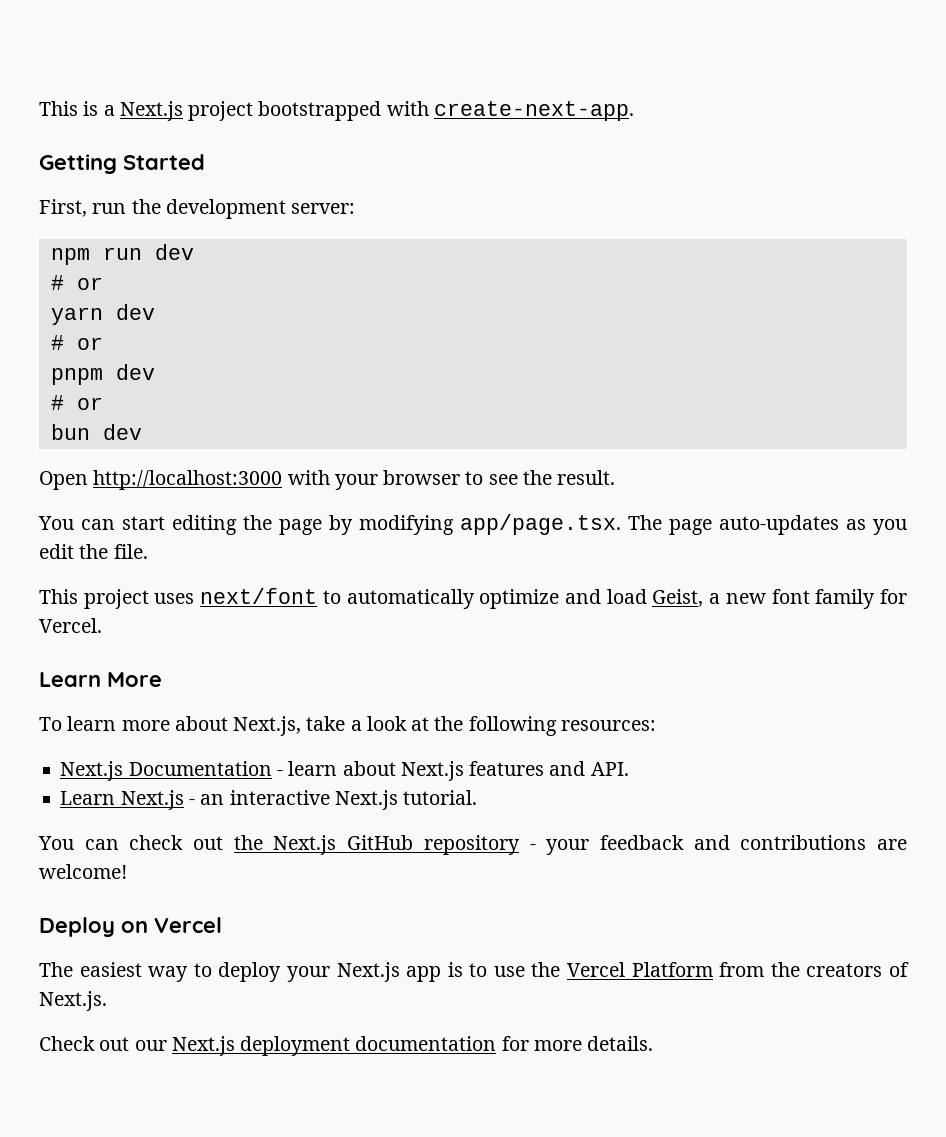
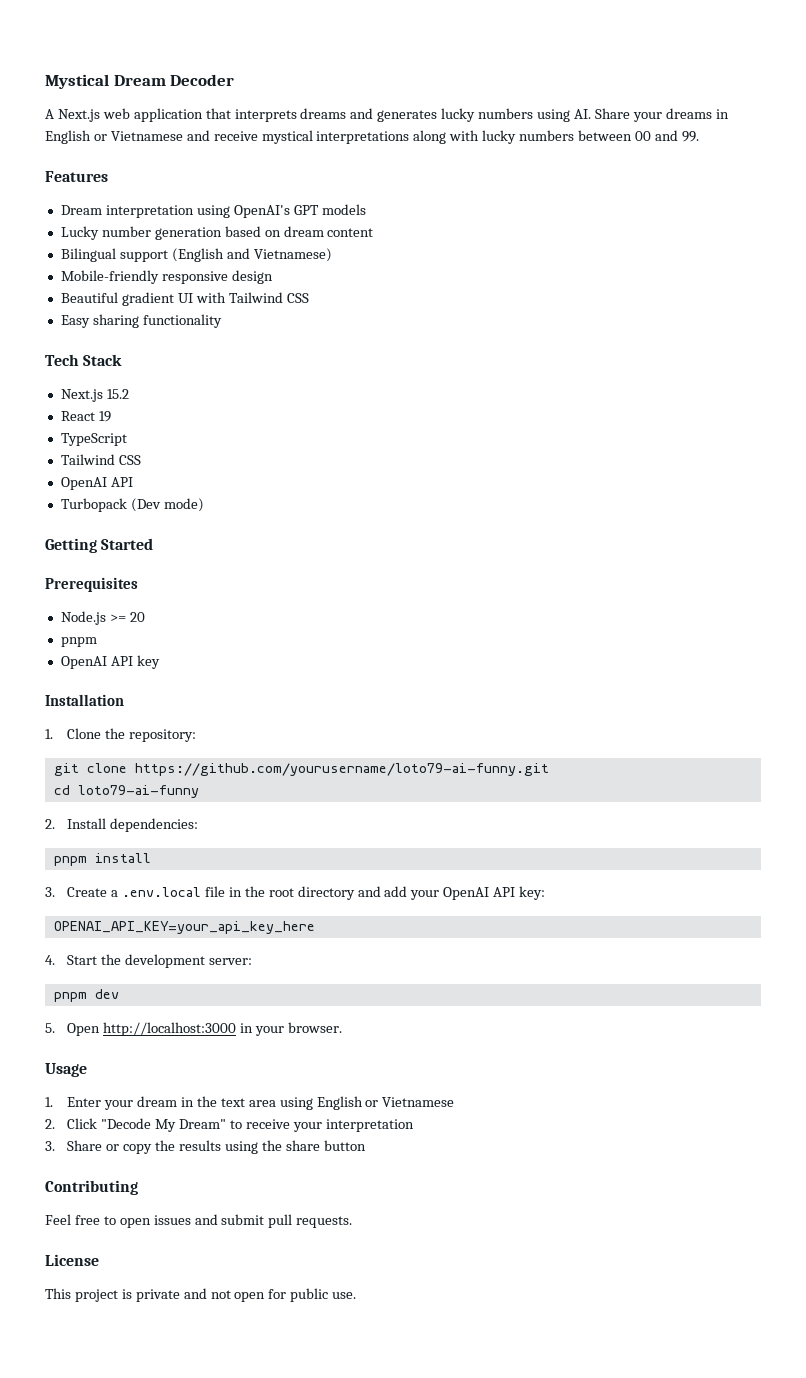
- This is a Next.js project bootstrapped with create-next-app.
+ Mystical Dream Decoder
+ A Next.js web application that interprets dreams and generates lucky numbers using AI. Share your dreams in English or Vietnamese and receive mystical interpretations along with lucky numbers between 00 and 99.
+ Features
+ Dream interpretation using OpenAI's GPT models
+ Lucky number generation based on dream content
+ Bilingual support (English and Vietnamese)
+ Mobile-friendly responsive design
+ Beautiful gradient UI with Tailwind CSS
+ Easy sharing functionality
+ Tech Stack
+ Next.js 15.2
+ React 19
+ TypeScript
+ Tailwind CSS
+ OpenAI API
+ Turbopack (Dev mode)
  Getting Started
- First, run the development server:
- npm run dev
- # or
- yarn dev
- # or
+ Prerequisites
+ Node.js >= 20
+ pnpm
+ OpenAI API key
+ Installation
+ 1. Clone the repository:
+ git clone https://github.com/yourusername/loto79-ai-funny.git
+ cd loto79-ai-funny
+ 2. Install dependencies:
+ pnpm install
+ 3. Create a .env.local file in the root directory and add your OpenAI API key:
+ OPENAI_API_KEY=your_api_key_here
+ 4. Start the development server:
  pnpm dev
- # or
- bun dev
- Open http://localhost:3000 with your browser to see the result.
- You can start editing the page by modifying app/page.tsx. The page auto-updates as you edit the file.
- This project uses next/font to automatically optimize and load Geist, a new font family for Vercel.
- Learn More
- To learn more about Next.js, take a look at the following resources:
- Next.js Documentation - learn about Next.js features and API.
- Learn Next.js - an interactive Next.js tutorial.
- You can check out the Next.js GitHub repository - your feedback and contributions are welcome!
- Deploy on Vercel
- The easiest way to deploy your Next.js app is to use the Vercel Platform from the creators of Next.js.
- Check out our Next.js deployment documentation for more details.
+ 5. Open http://localhost:3000 in your browser.
+ Usage
+ 1. Enter your dream in the text area using English or Vietnamese
+ 2. Click "Decode My Dream" to receive your interpretation
+ 3. Share or copy the results using the share button
+ Contributing
+ Feel free to open issues and submit pull requests.
+ License
+ This project is private and not open for public use.

